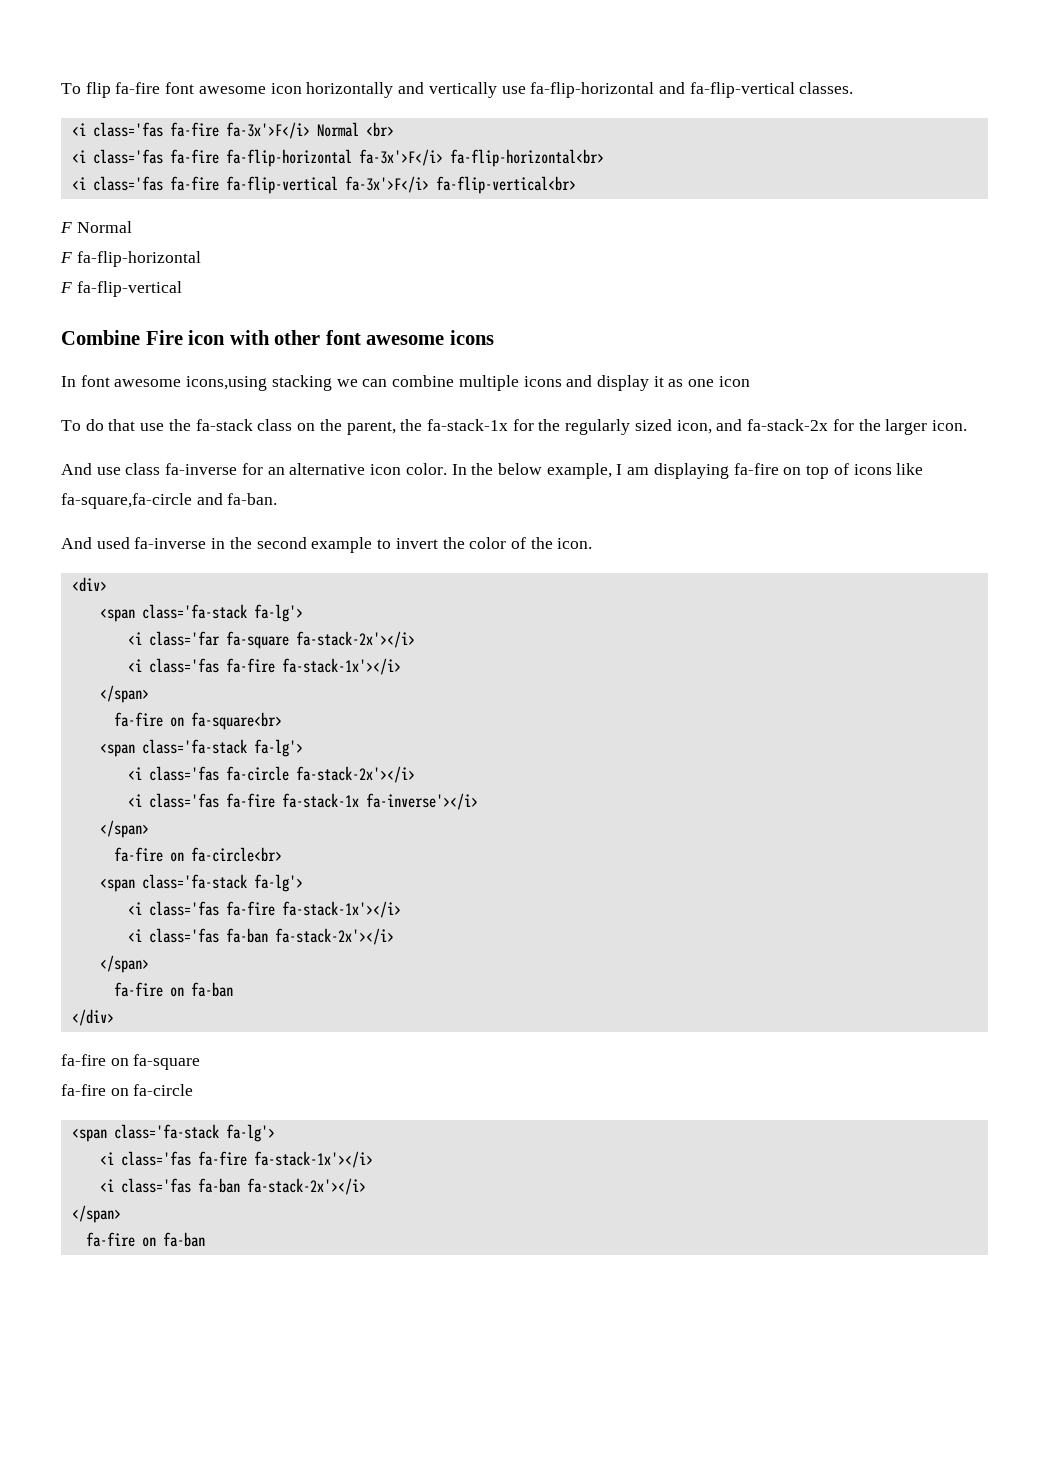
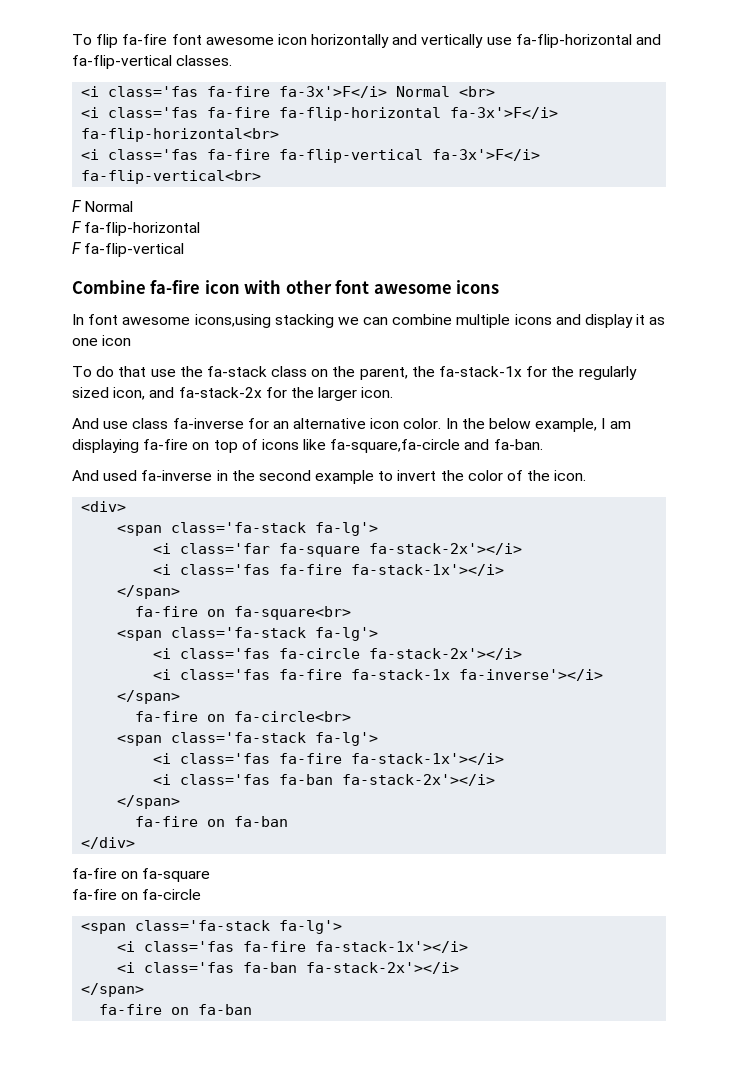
- Combine Fire icon with other font awesome icons
+ Combine fa-fire icon with other font awesome icons

